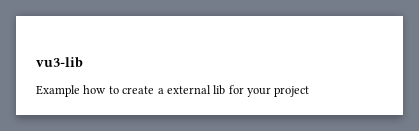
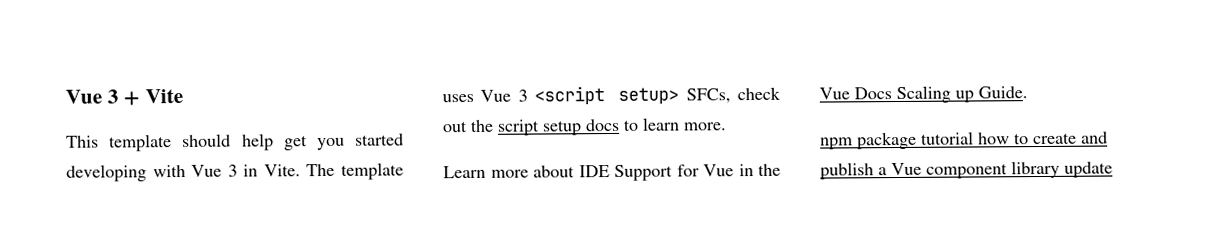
- vu3-lib
- Example how to create a external lib for your project
+ Vue 3 + Vite
+ This template should help get you started developing with Vue 3 in Vite. The template uses Vue 3 <script setup> SFCs, check out the script setup docs to learn more.
+ Learn more about IDE Support for Vue in the Vue Docs Scaling up Guide.
+ npm package tutorial how to create and publish a Vue component library update

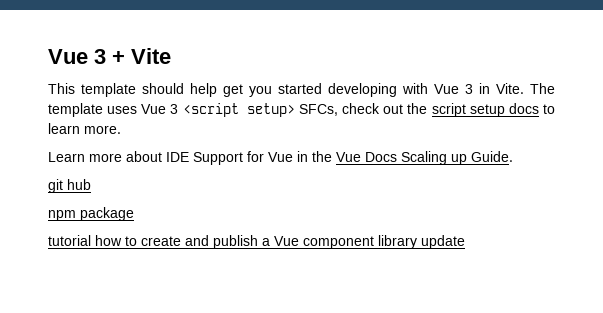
+ git hub
- npm package tutorial how to create and publish a Vue component library update
+ npm package
+ tutorial how to create and publish a Vue component library update

